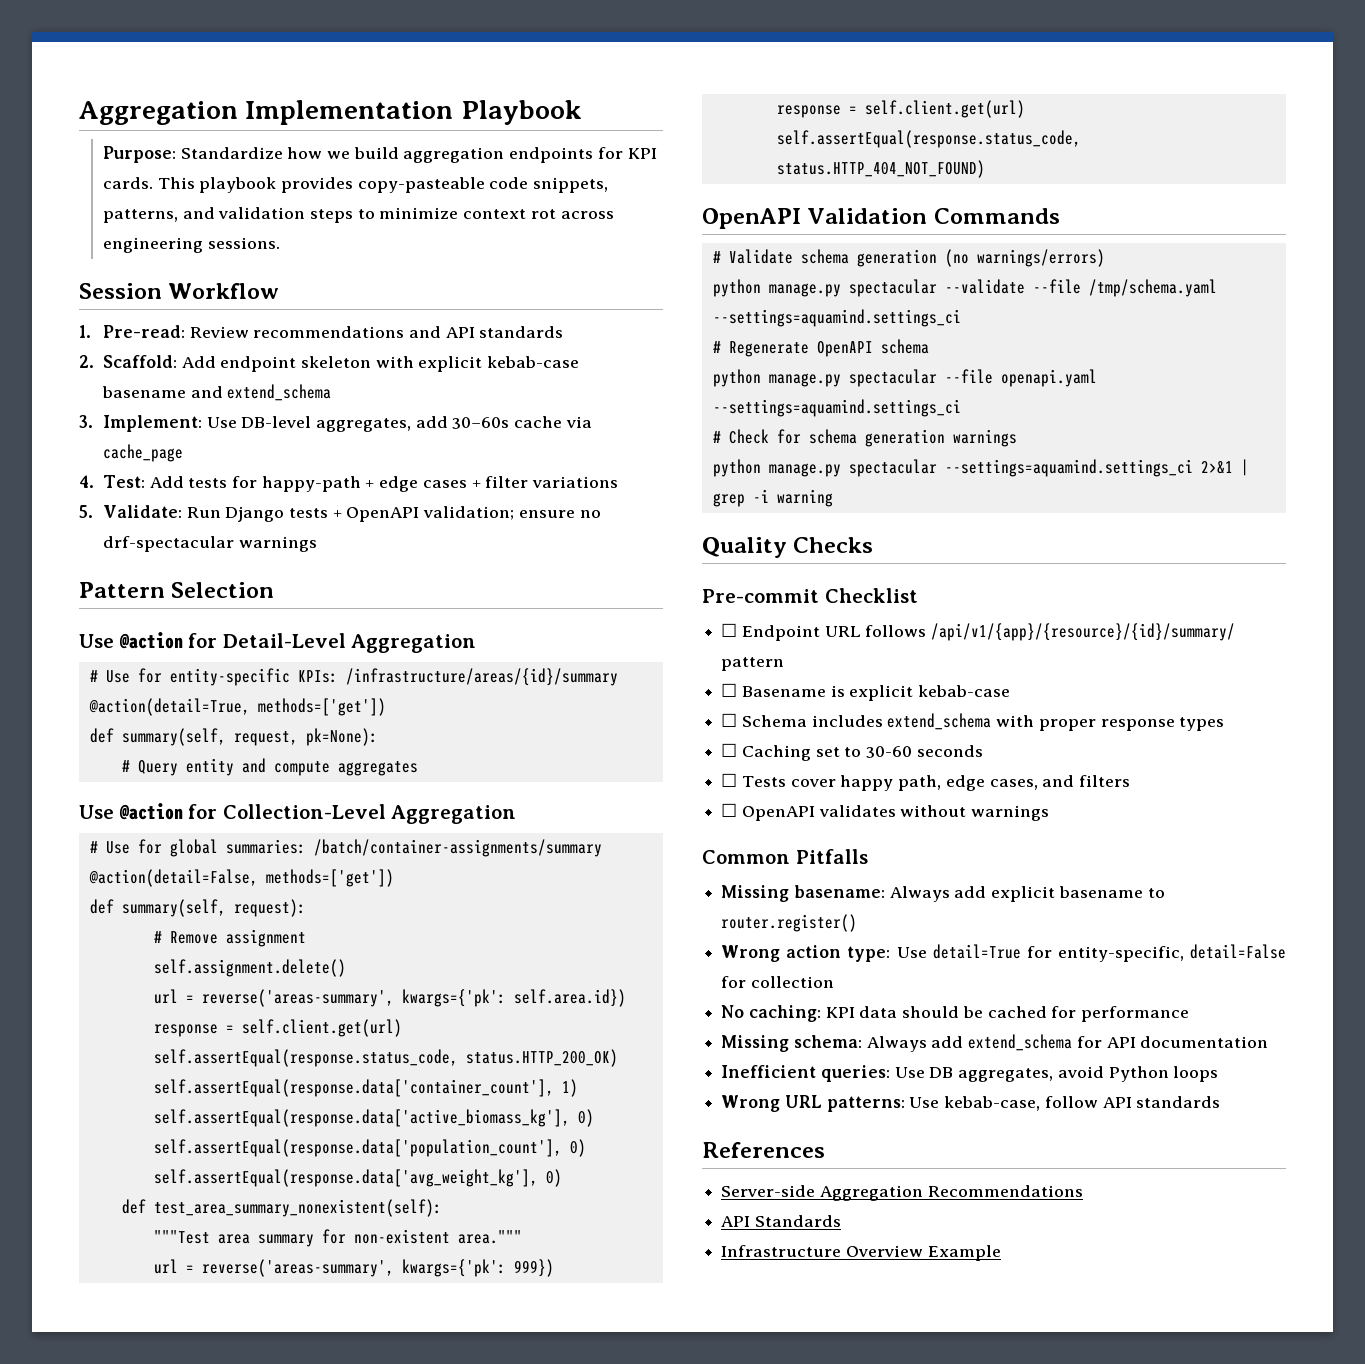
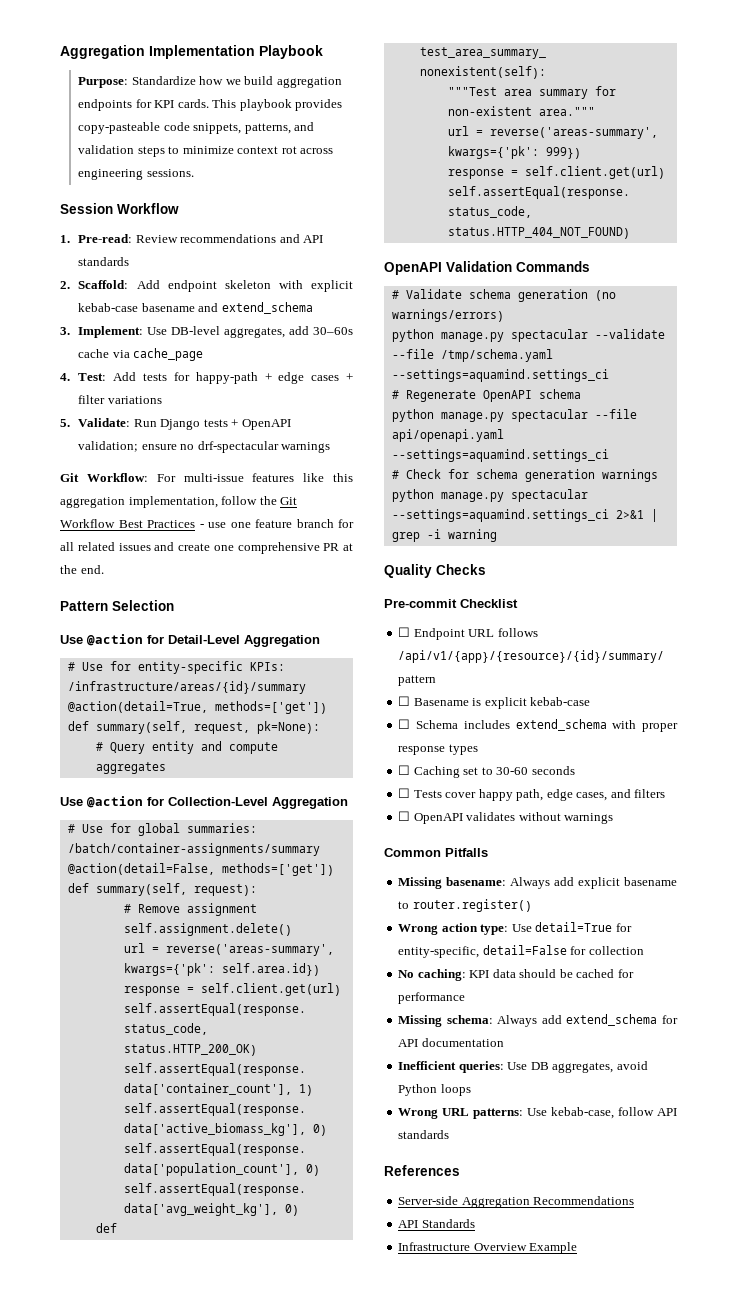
+ Git Workflow: For multi-issue features like this aggregation implementation, follow the Git Workflow Best Practices - use one feature branch for all related issues and create one comprehensive PR at the end.
- python manage.py spectacular --file openapi.yaml --settings=aquamind.settings_ci
+ python manage.py spectacular --file api/openapi.yaml --settings=aquamind.settings_ci

